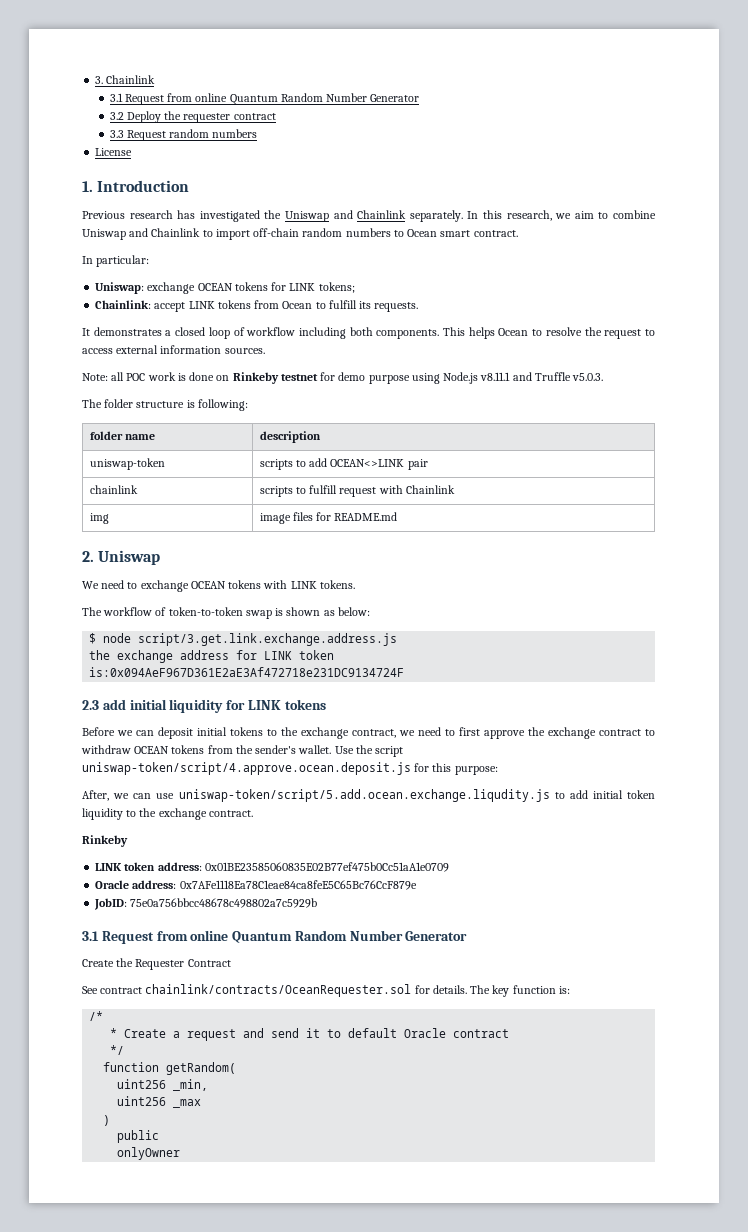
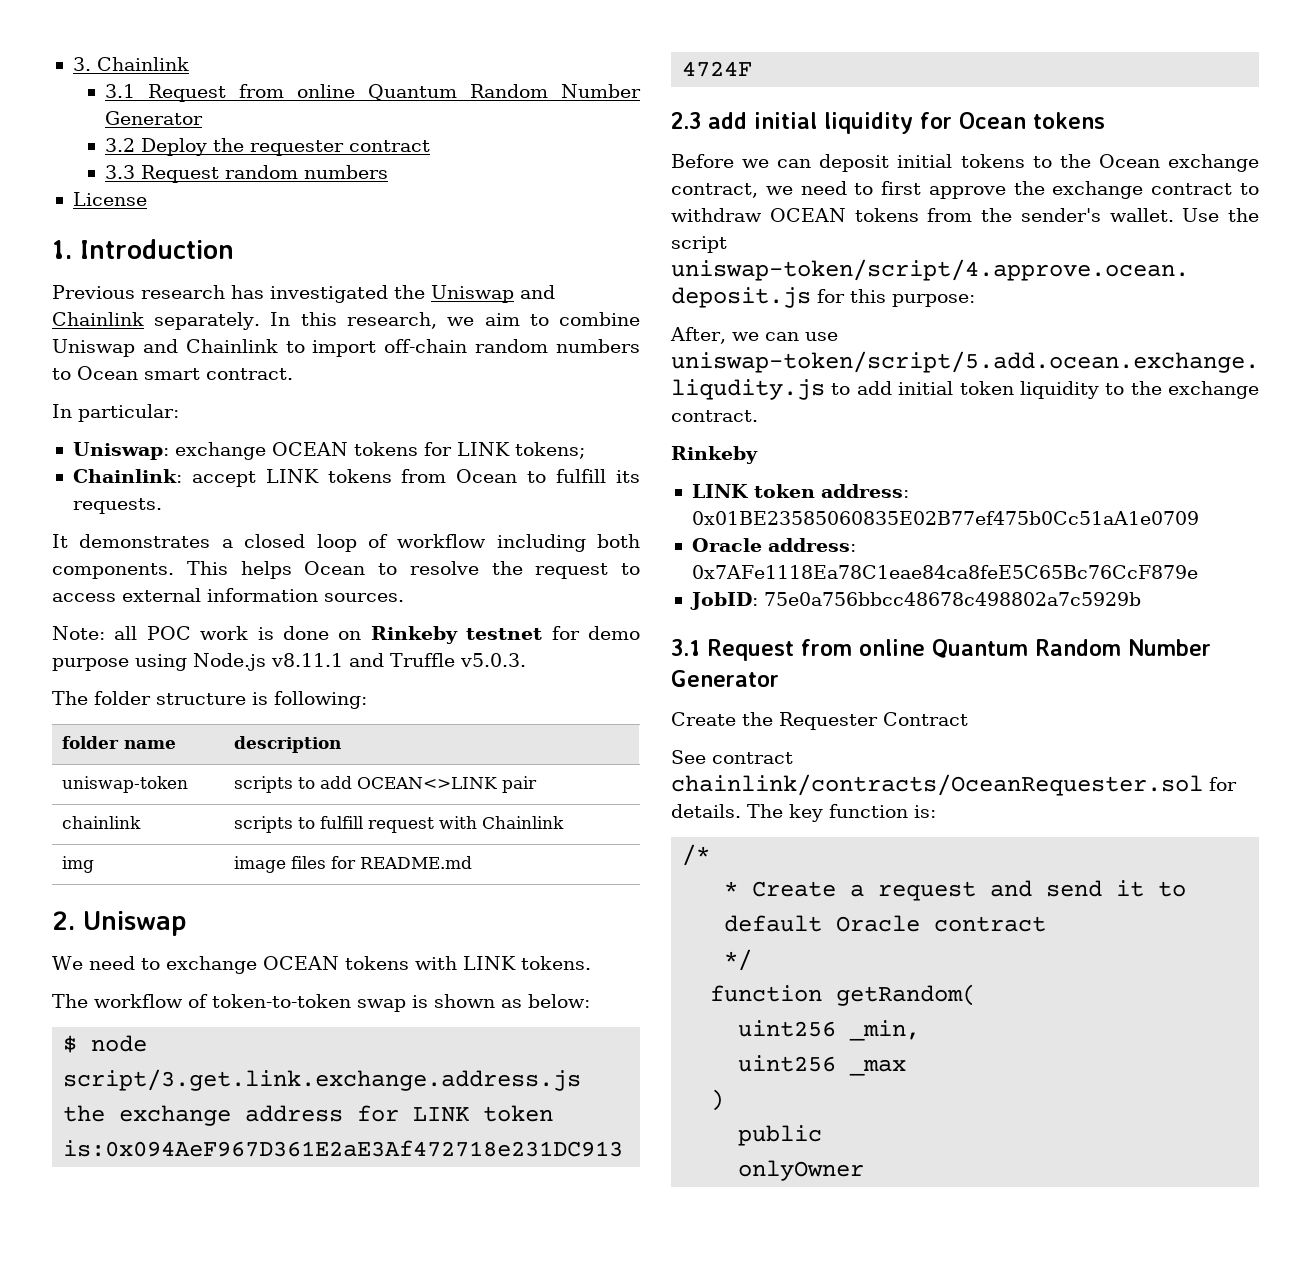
- 2.3 add initial liquidity for LINK tokens
+ 2.3 add initial liquidity for Ocean tokens
- Before we can deposit initial tokens to the exchange contract, we need to first approve the exchange contract to withdraw OCEAN tokens from the sender's wallet.
+ Before we can deposit initial tokens to the Ocean exchange contract, we need to first approve the exchange contract to withdraw OCEAN tokens from the sender's wallet.

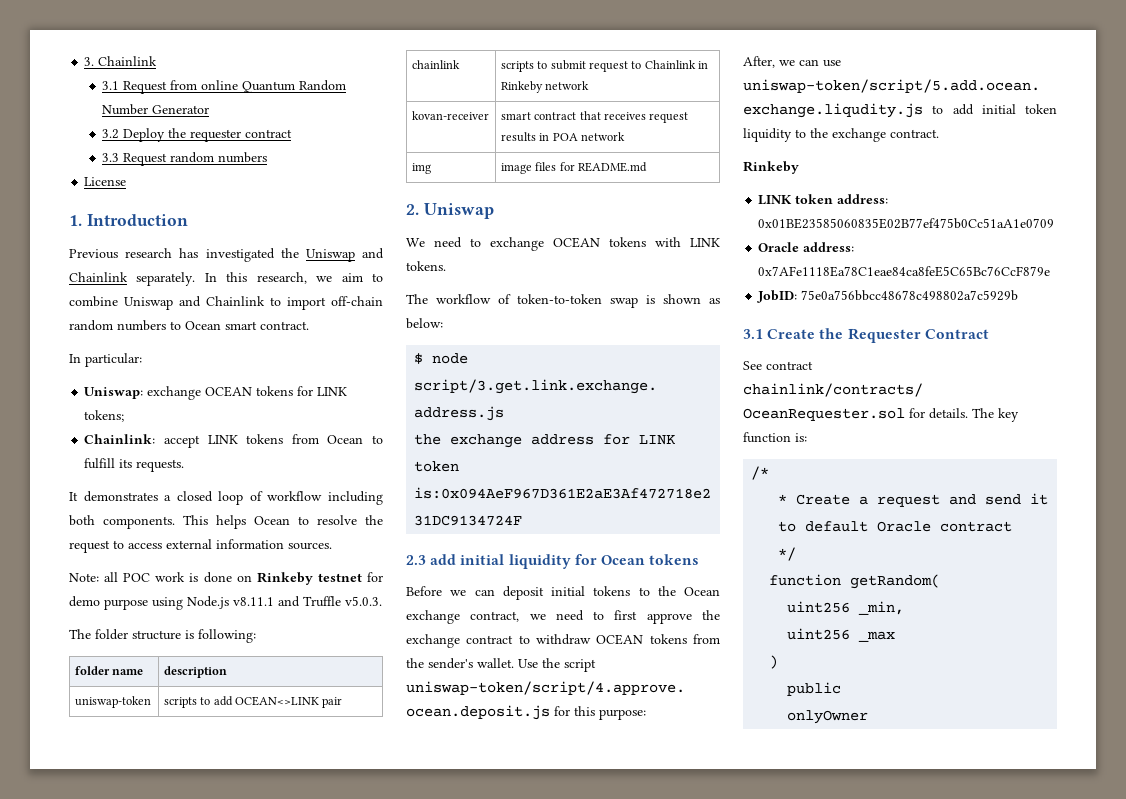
- chainlink | scripts to fulfill request with Chainlink
+ chainlink | scripts to submit request to Chainlink in Rinkeby network
+ kovan-receiver | smart contract that receives request results in POA network
  JobID: 75e0a756bbcc48678c498802a7c5929b
- 3.1 Request from online Quantum Random Number Generator
- Create the Requester Contract
+ 3.1 Create the Requester Contract

